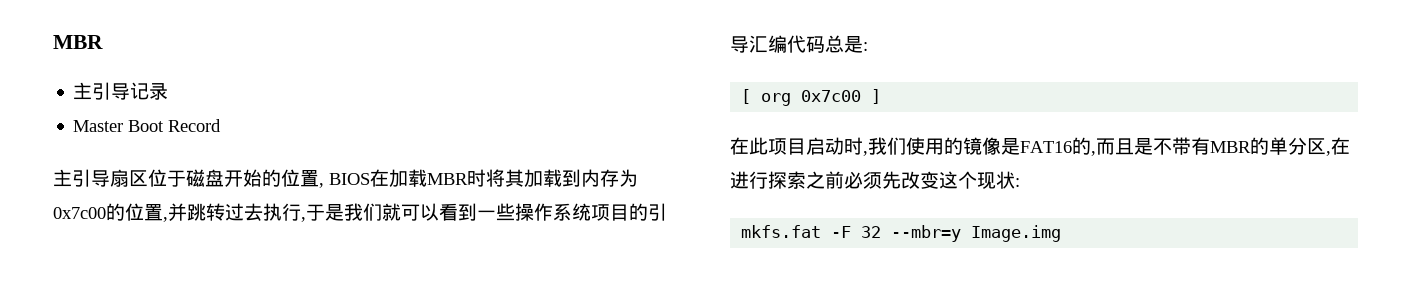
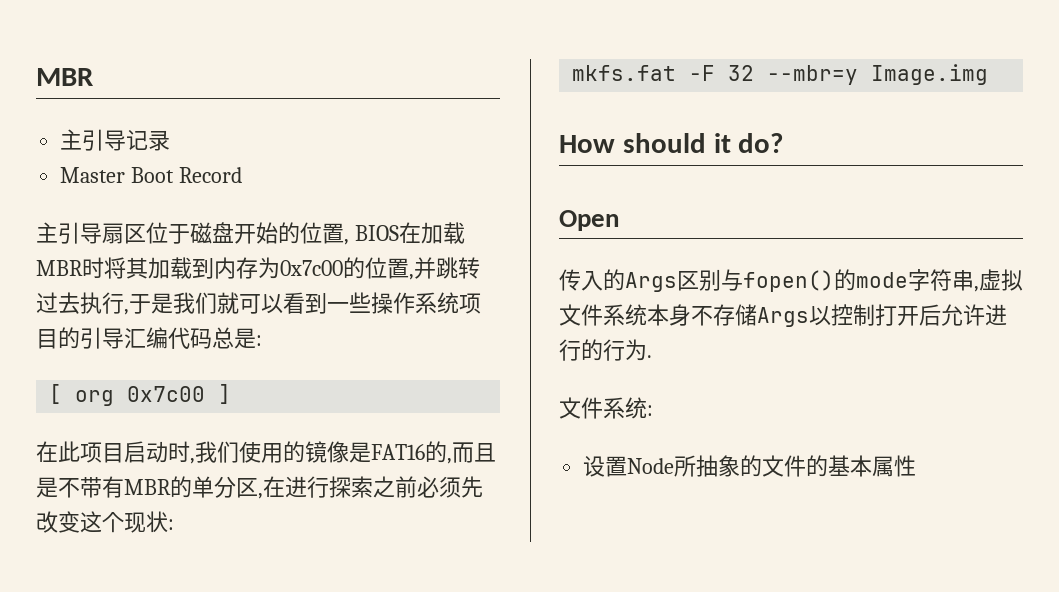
+ How should it do?
+ Open
+ 传入的Args区别与fopen()的mode字符串,虚拟文件系统本身不存储Args以控制打开后允许进行的行为.
+ 文件系统:
+ 设置Node所抽象的文件的基本属性

